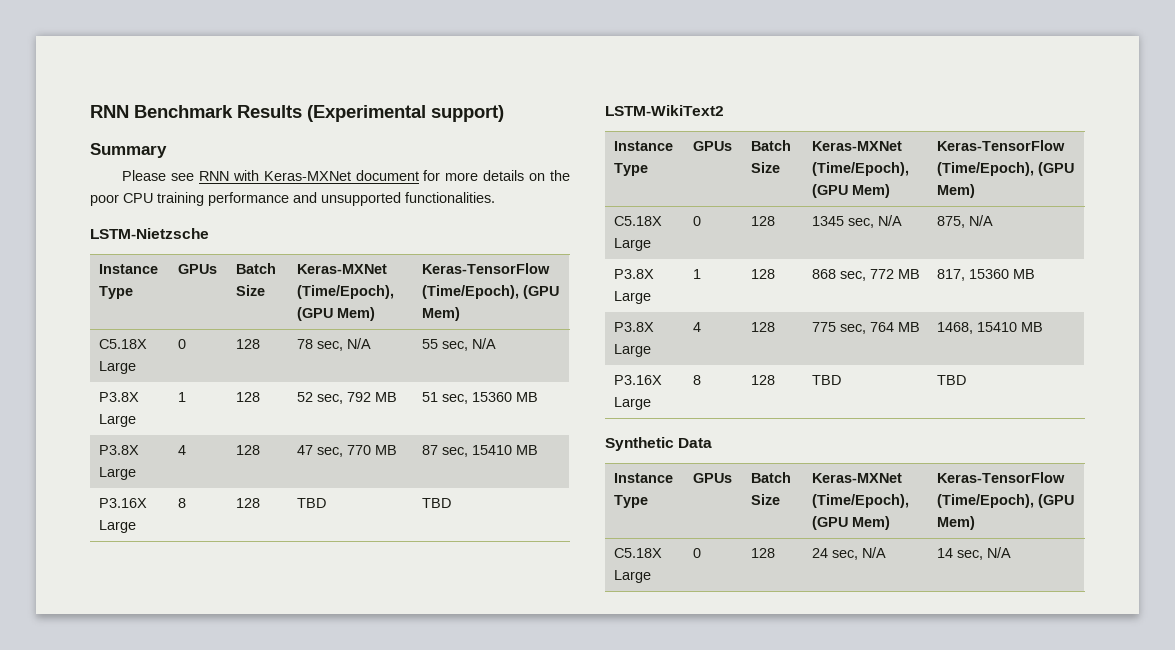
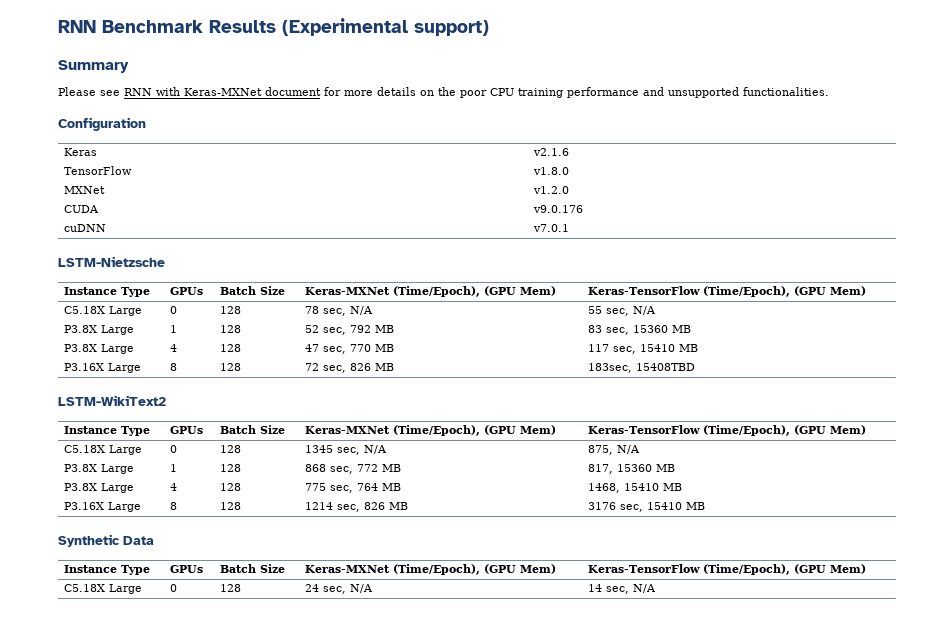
+ Configuration
+ Keras | v2.1.6
+ TensorFlow | v1.8.0
+ MXNet | v1.2.0
+ CUDA | v9.0.176
+ cuDNN | v7.0.1
- P3.8X Large | 1 | 128 | 52 sec, 792 MB | 51 sec, 15360 MB
+ P3.8X Large | 1 | 128 | 52 sec, 792 MB | 83 sec, 15360 MB
- P3.8X Large | 4 | 128 | 47 sec, 770 MB | 87 sec, 15410 MB
- P3.16X Large | 8 | 128 | TBD | TBD
+ P3.8X Large | 4 | 128 | 47 sec, 770 MB | 117 sec, 15410 MB
+ P3.16X Large | 8 | 128 | 72 sec, 826 MB | 183sec, 15408TBD
  P3.8X Large | 4 | 128 | 775 sec, 764 MB | 1468, 15410 MB
- P3.16X Large | 8 | 128 | TBD | TBD
+ P3.16X Large | 8 | 128 | 1214 sec, 826 MB | 3176 sec, 15410 MB

